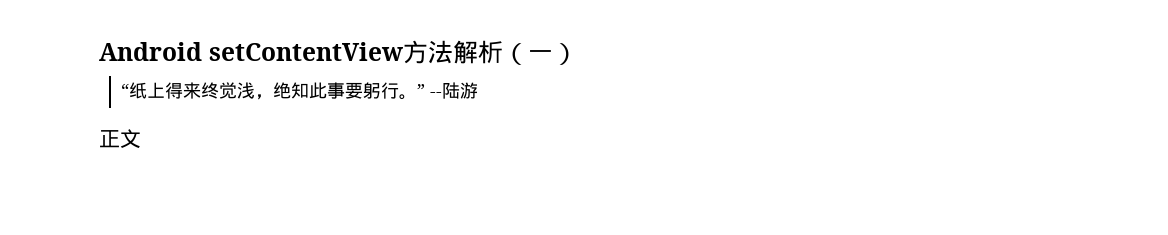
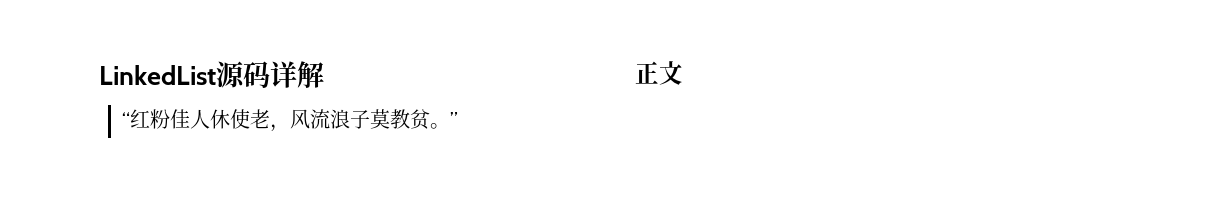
- Android setContentView方法解析（一）
- “纸上得来终觉浅，绝知此事要躬行。” --陆游
+ LinkedList源码详解
+ “红粉佳人休使老，风流浪子莫教贫。”

